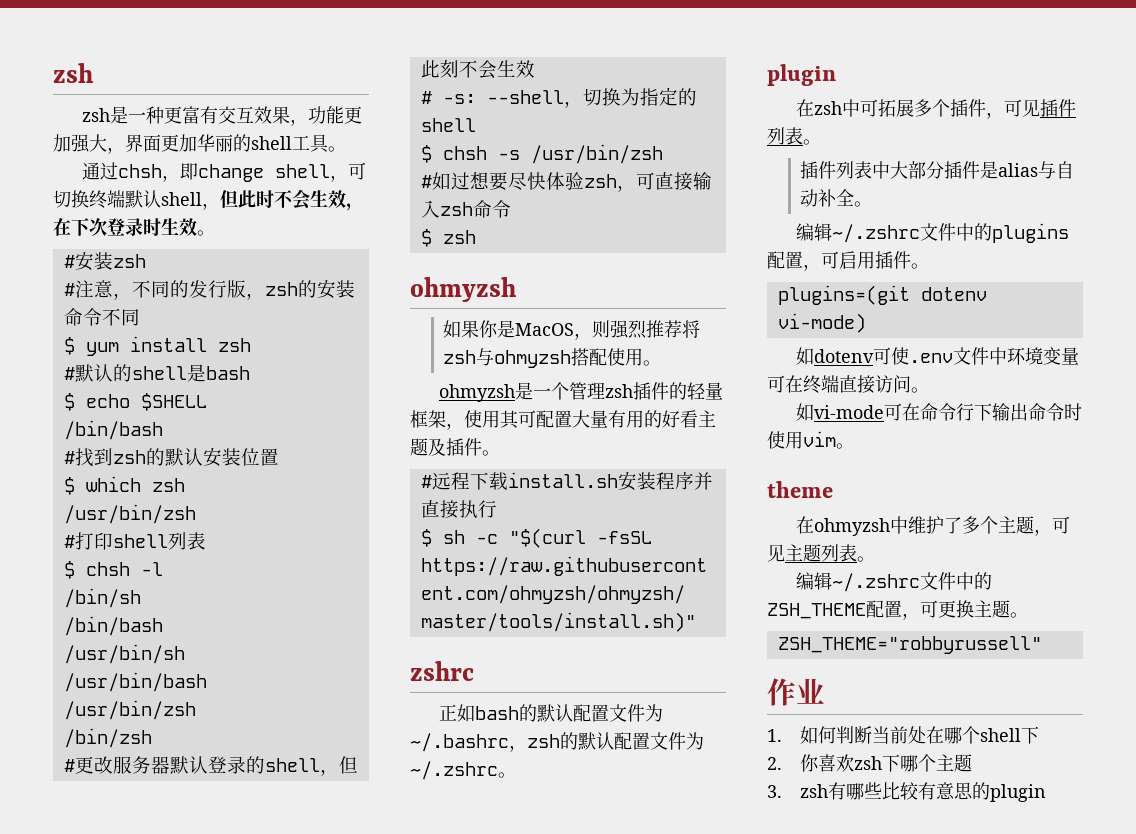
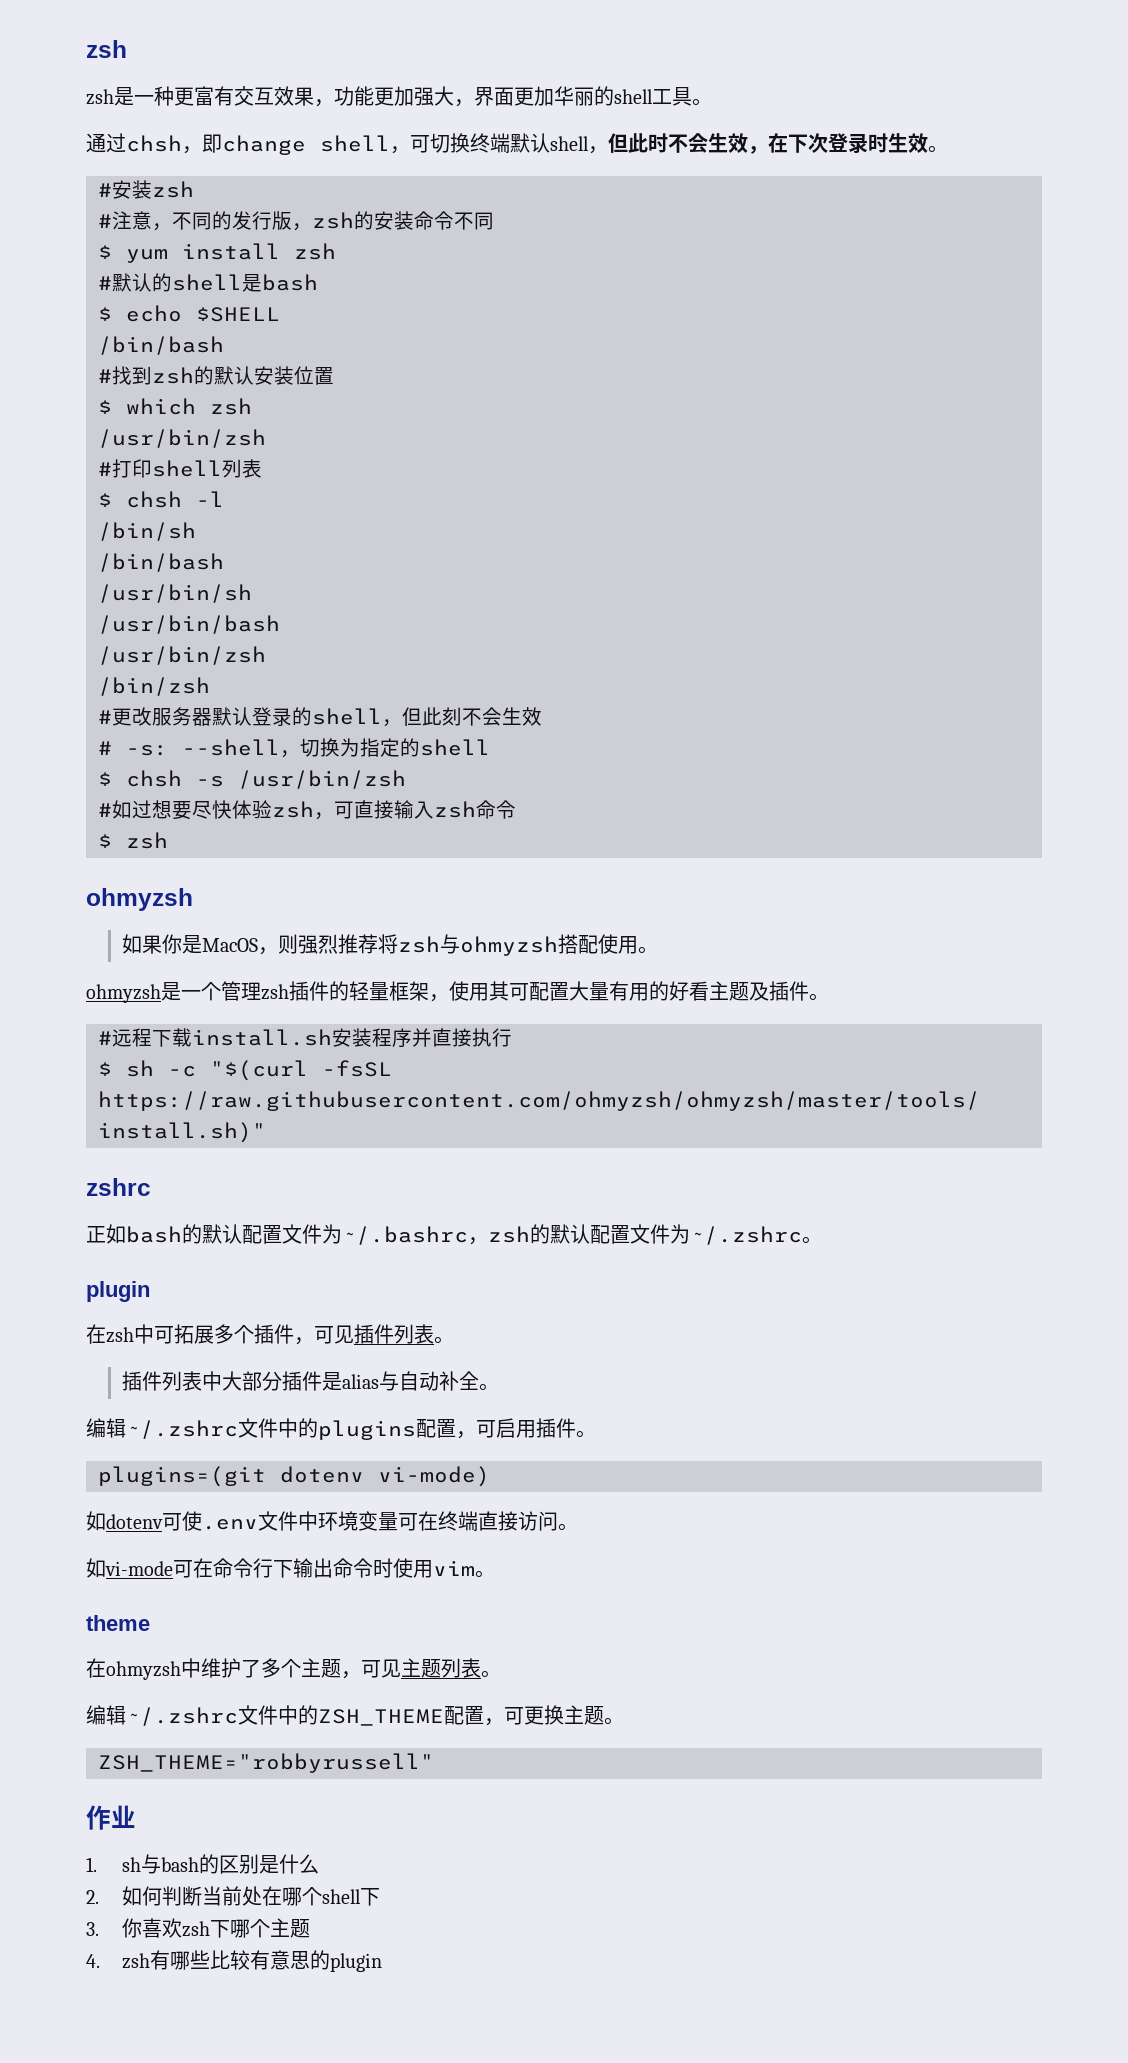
- 1.如何判断当前处在哪个shell下
+ 1. sh与bash的区别是什么
+ 2.如何判断当前处在哪个shell下
- 2.你喜欢zsh下哪个主题
+ 3.你喜欢zsh下哪个主题
- 3. zsh有哪些比较有意思的plugin
+ 4. zsh有哪些比较有意思的plugin

